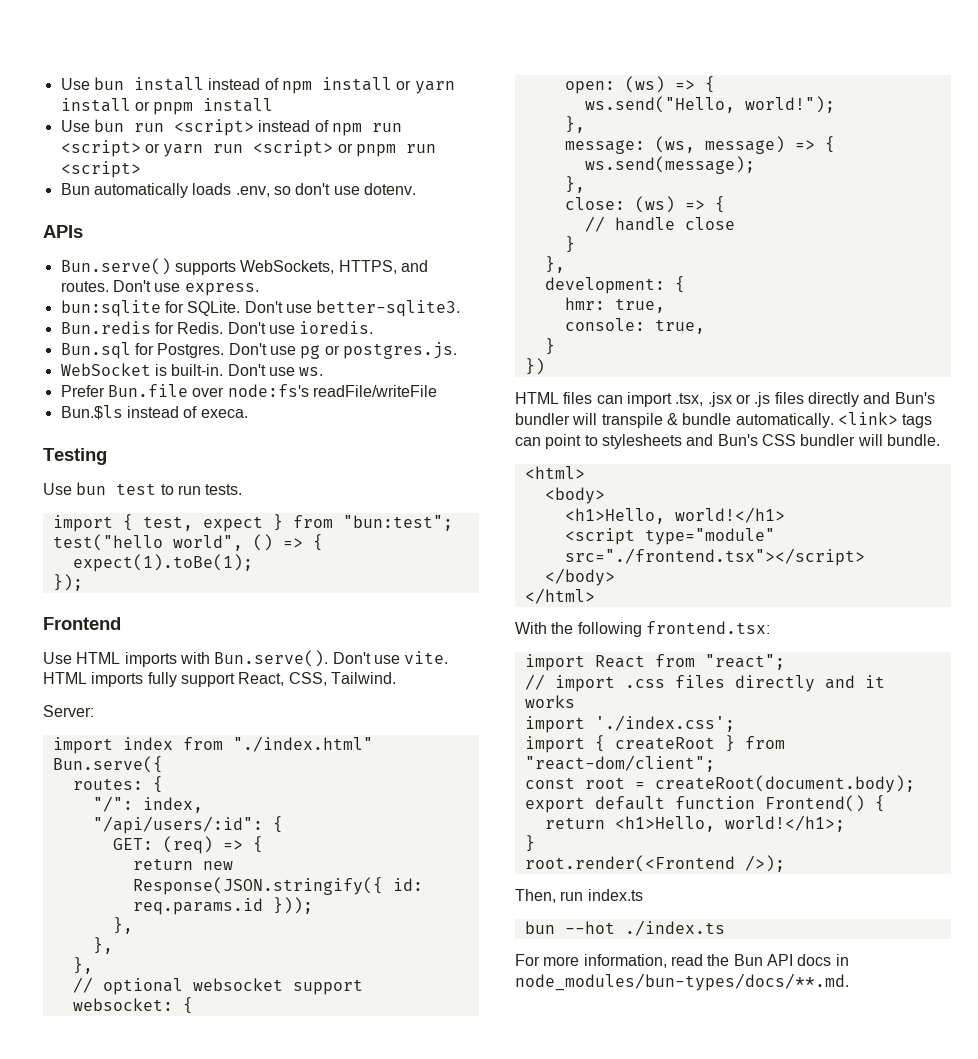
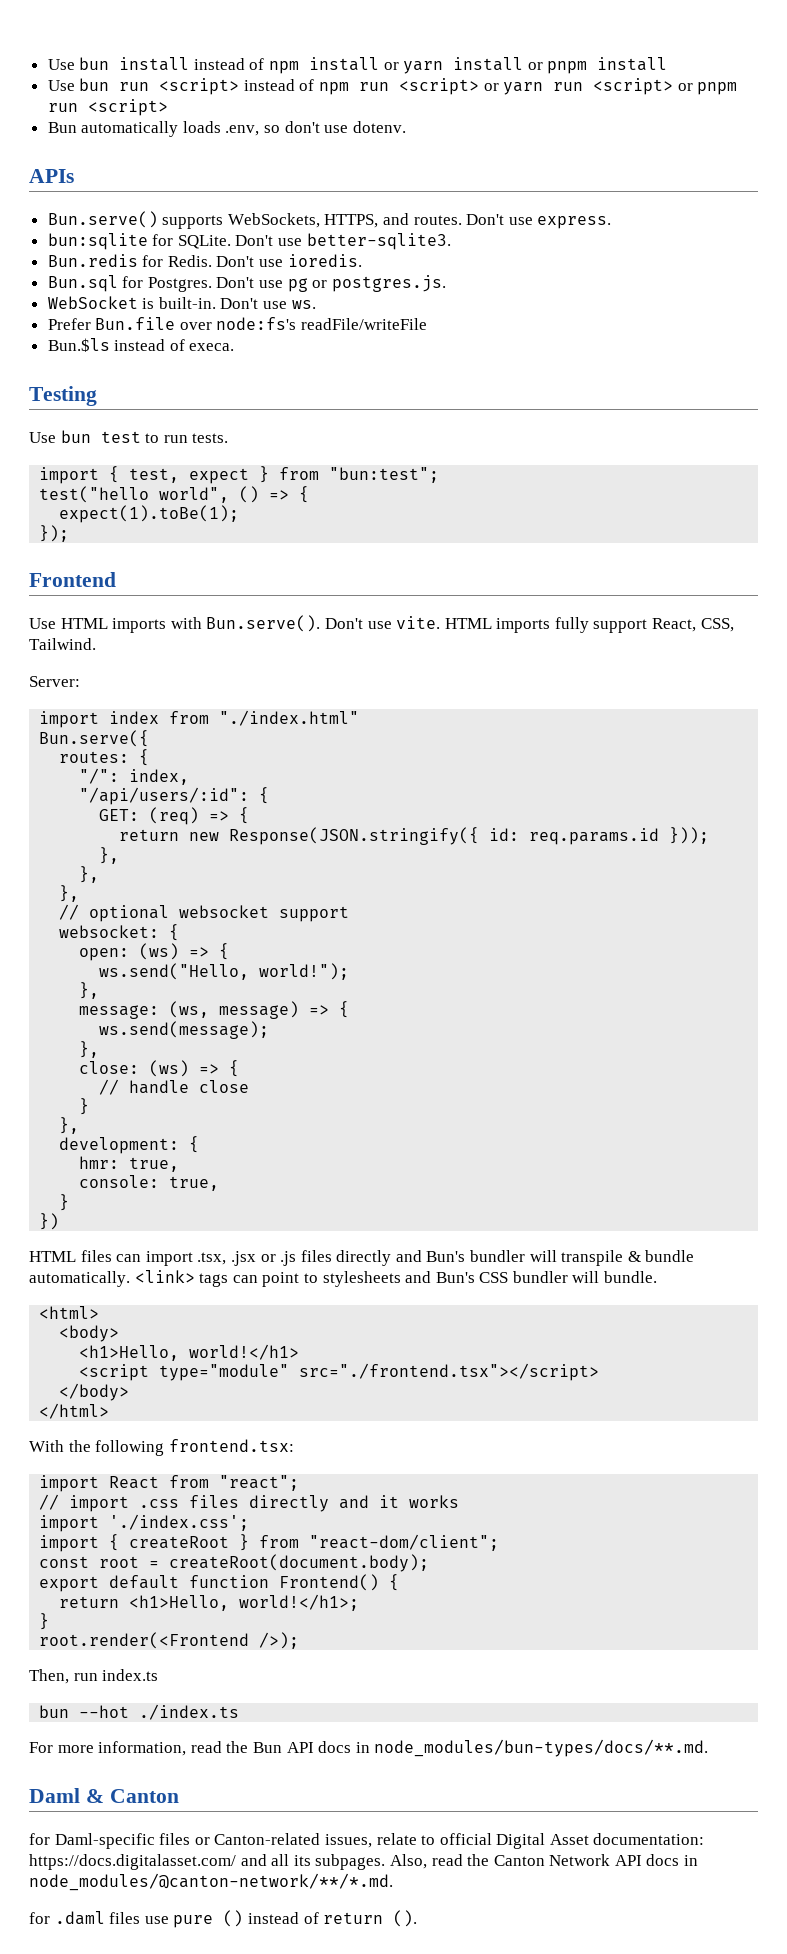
+ Daml & Canton
+ for Daml-specific files or Canton-related issues, relate to official Digital Asset documentation: https://docs.digitalasset.com/ and all its subpages. Also, read the Canton Network API docs in node_modules/@canton-network/**/*.md.
+ for .daml files use pure () instead of return ().

